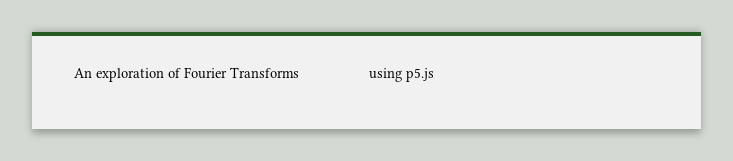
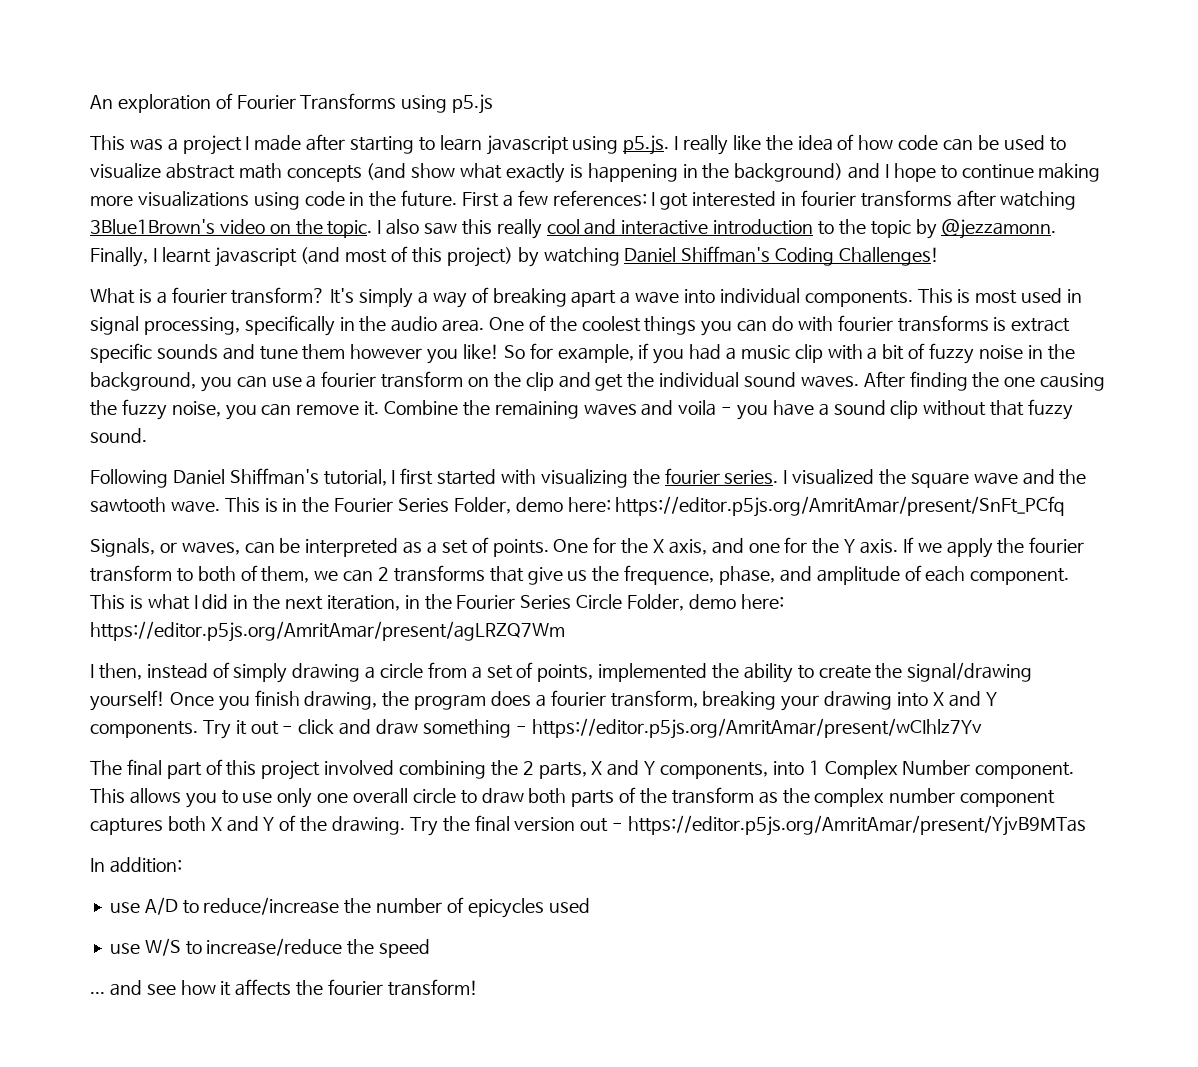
+ This was a project I made after starting to learn javascript using p5.js. I really like the idea of how code can be used to visualize abstract math concepts (and show what exactly is happening in the background) and I hope to continue making more visualizations using code in the future. First a few references: I got interested in fourier transforms after watching 3Blue1Brown's video on the topic. I also saw this really cool and interactive introduction to the topic by @jezzamonn. Finally, I learnt javascript (and most of this project) by watching Daniel Shiffman's Coding Challenges!
+ What is a fourier transform? It's simply a way of breaking apart a wave into individual components. This is most used in signal processing, specifically in the audio area. One of the coolest things you can do with fourier transforms is extract specific sounds and tune them however you like! So for example, if you had a music clip with a bit of fuzzy noise in the background, you can use a fourier transform on the clip and get the individual sound waves. After finding the one causing the fuzzy noise, you can remove it. Combine the remaining waves and voila - you have a sound clip without that fuzzy sound.
+ Following Daniel Shiffman's tutorial, I first started with visualizing the fourier series. I visualized the square wave and the sawtooth wave. This is in the Fourier Series Folder, demo here: https://editor.p5js.org/AmritAmar/present/SnFt_PCfq
+ Signals, or waves, can be interpreted as a set of points. One for the X axis, and one for the Y axis. If we apply the fourier transform to both of them, we can 2 transforms that give us the frequence, phase, and amplitude of each component. This is what I did in the next iteration, in the Fourier Series Circle Folder, demo here: https://editor.p5js.org/AmritAmar/present/agLRZQ7Wm
+ I then, instead of simply drawing a circle from a set of points, implemented the ability to create the signal/drawing yourself! Once you finish drawing, the program does a fourier transform, breaking your drawing into X and Y components. Try it out - click and draw something - https://editor.p5js.org/AmritAmar/present/wCIhlz7Yv
+ The final part of this project involved combining the 2 parts, X and Y components, into 1 Complex Number component. This allows you to use only one overall circle to draw both parts of the transform as the complex number component captures both X and Y of the drawing. Try the final version out - https://editor.p5js.org/AmritAmar/present/YjvB9MTas
+ In addition:
+ use A/D to reduce/increase the number of epicycles used
+ use W/S to increase/reduce the speed
+ ... and see how it affects the fourier transform!

